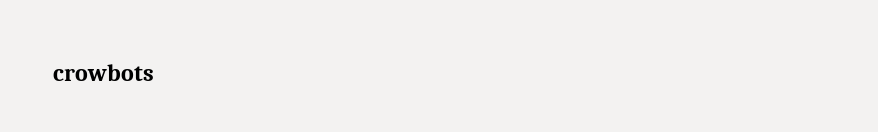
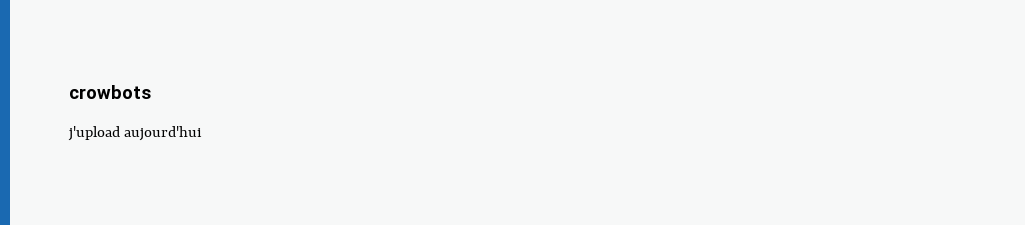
+ j'upload aujourd'hui

